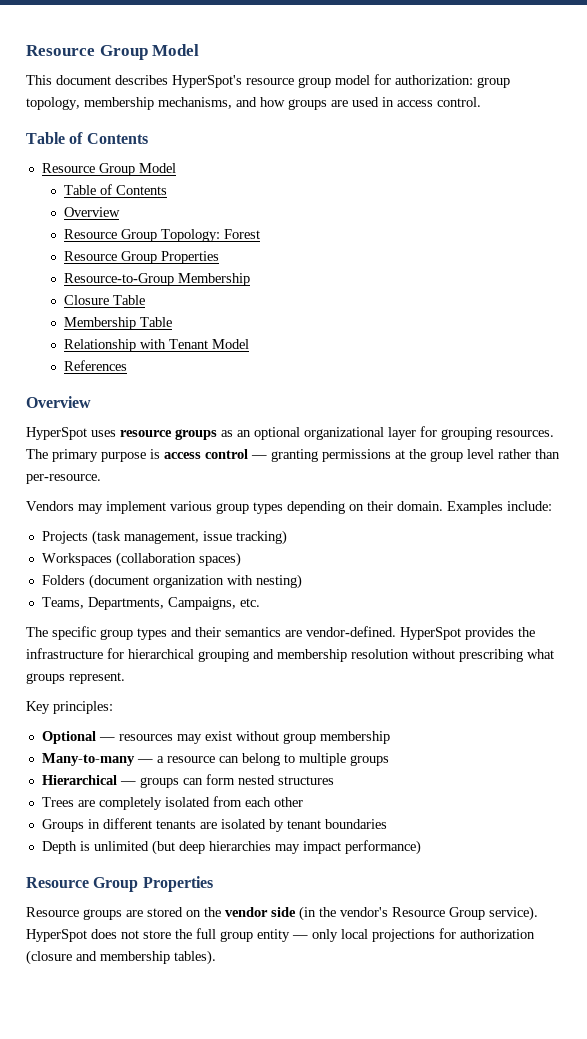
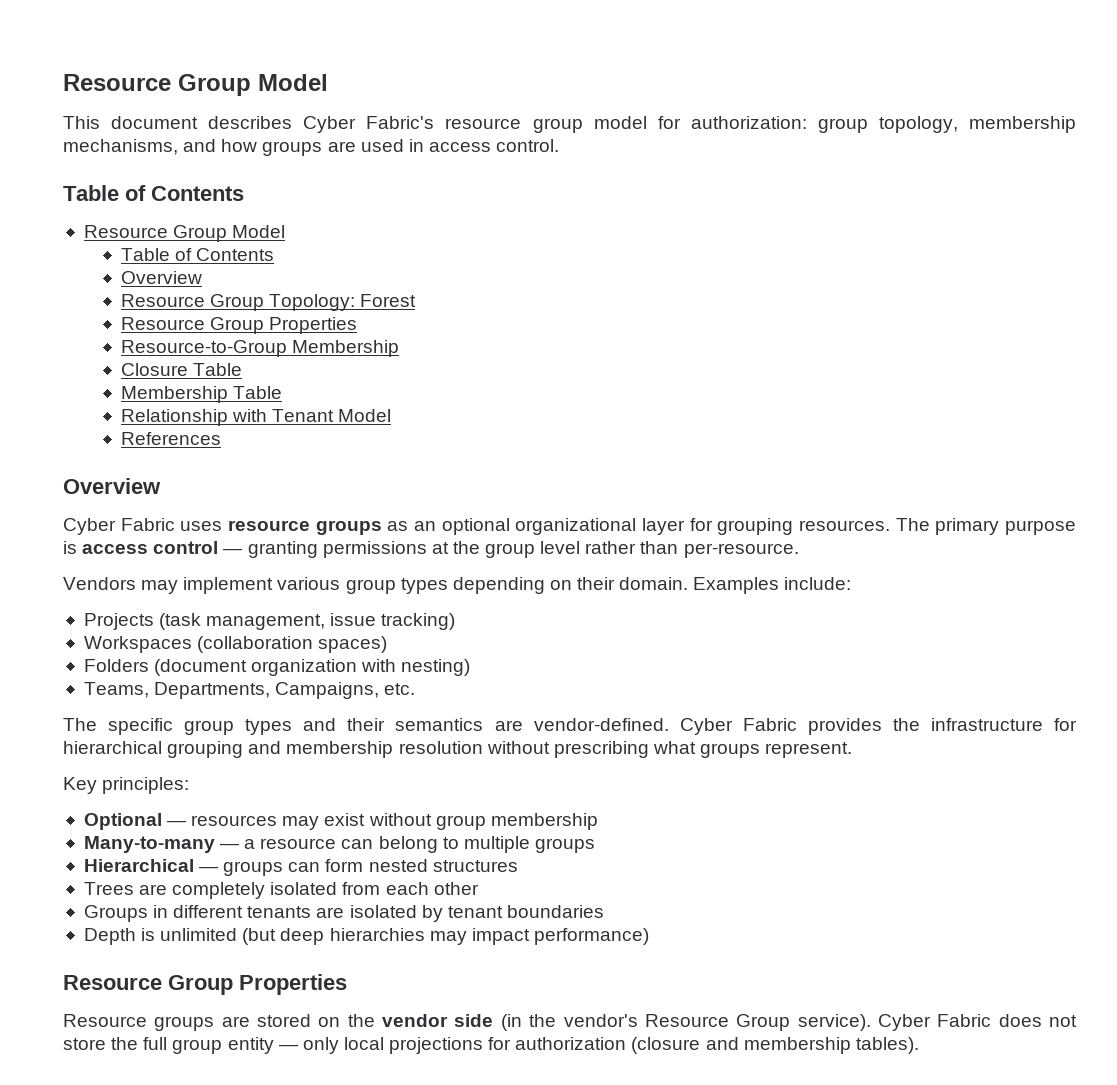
- This document describes HyperSpot's resource group model for authorization: group topology, membership mechanisms, and how groups are used in access control.
+ This document describes Cyber Fabric's resource group model for authorization: group topology, membership mechanisms, and how groups are used in access control.
- HyperSpot uses resource groups as an optional organizational layer for grouping resources.
+ Cyber Fabric uses resource groups as an optional organizational layer for grouping resources.
- HyperSpot provides the infrastructure for hierarchical grouping and membership resolution without prescribing what groups represent.
+ Cyber Fabric provides the infrastructure for hierarchical grouping and membership resolution without prescribing what groups represent.
- HyperSpot does not store the full group entity — only local projections for authorization (closure and membership tables).
+ Cyber Fabric does not store the full group entity — only local projections for authorization (closure and membership tables).

